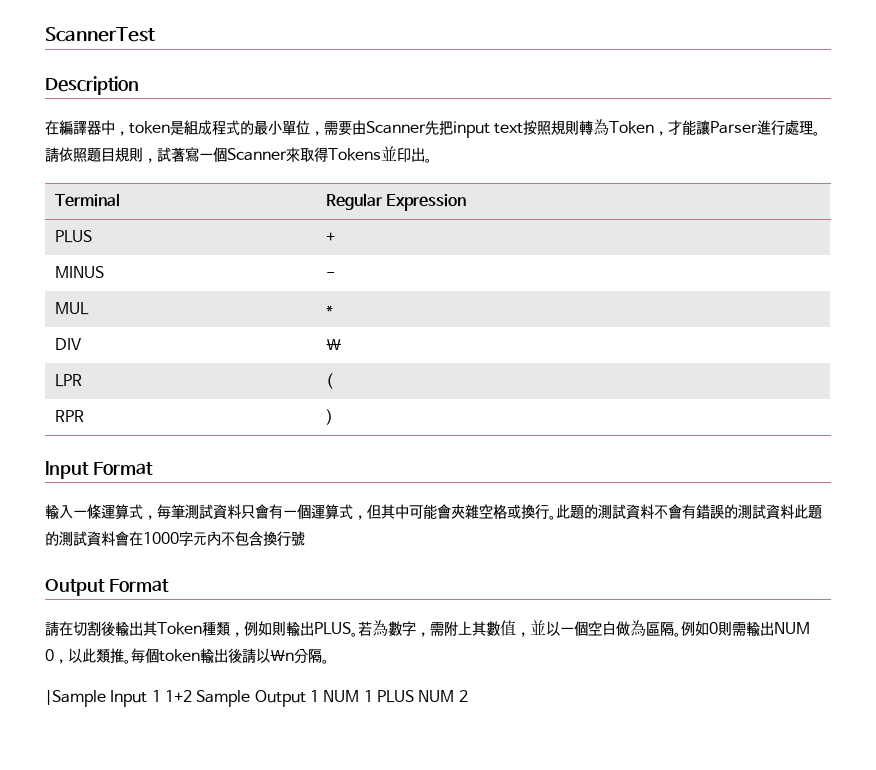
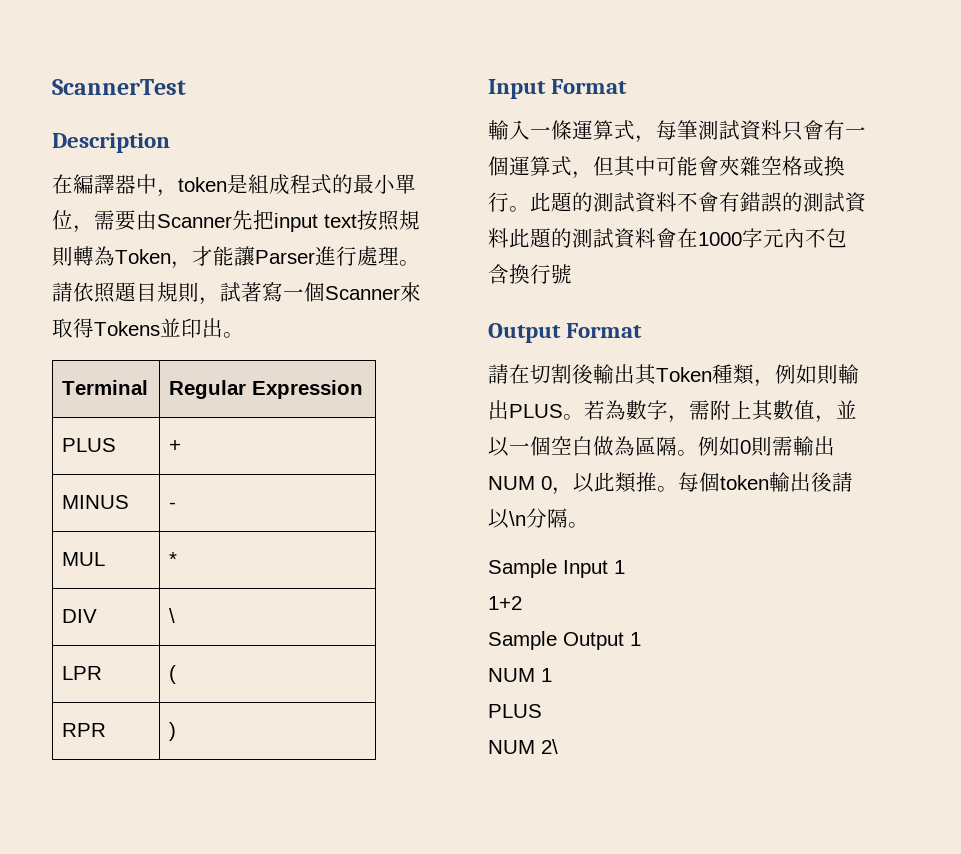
- |Sample Input 1 1+2 Sample Output 1 NUM 1 PLUS NUM 2
+ Sample Input 1
+ 1+2
+ Sample Output 1
+ NUM 1
+ PLUS
+ NUM 2\

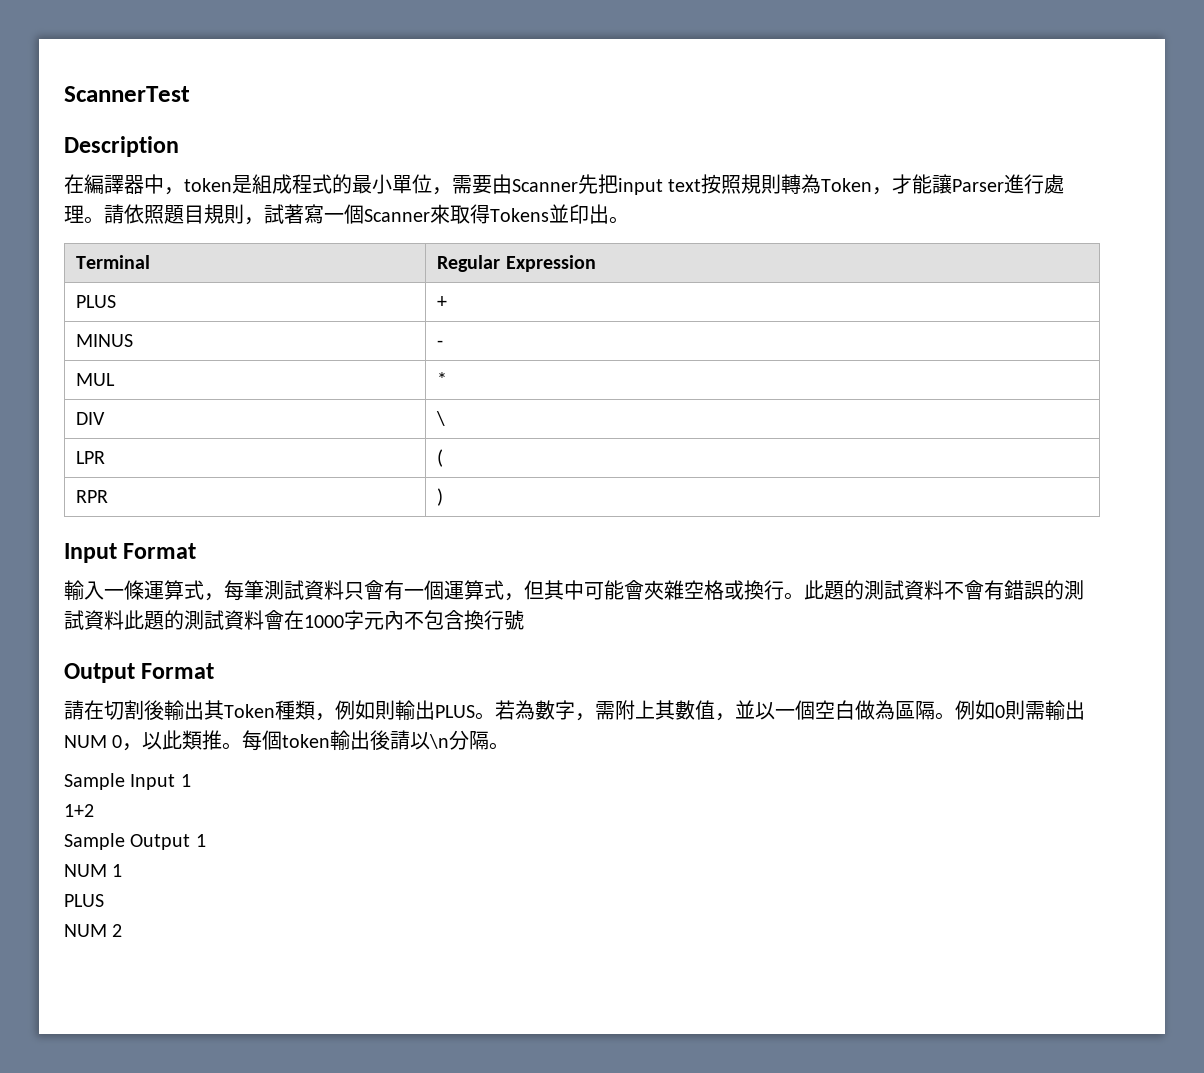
- NUM 2\
+ NUM 2

